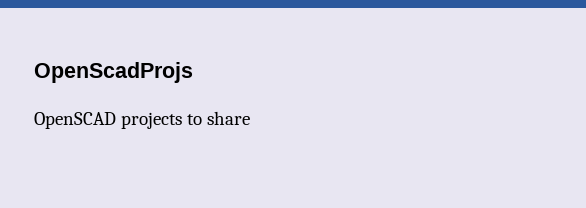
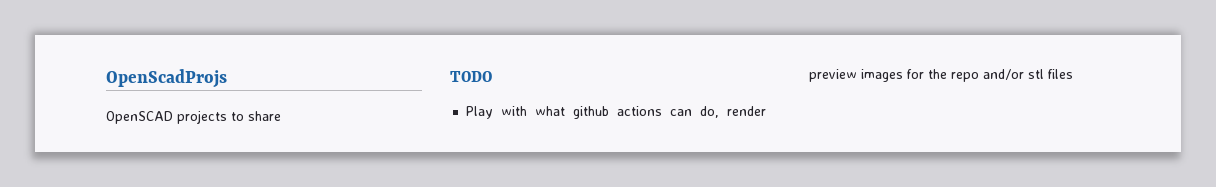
+ TODO
+ Play with what github actions can do, render preview images for the repo and/or stl files

